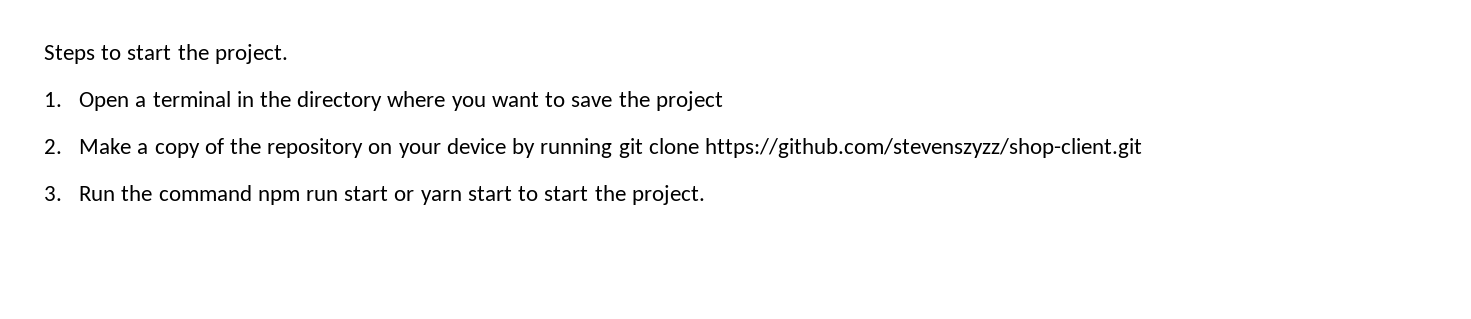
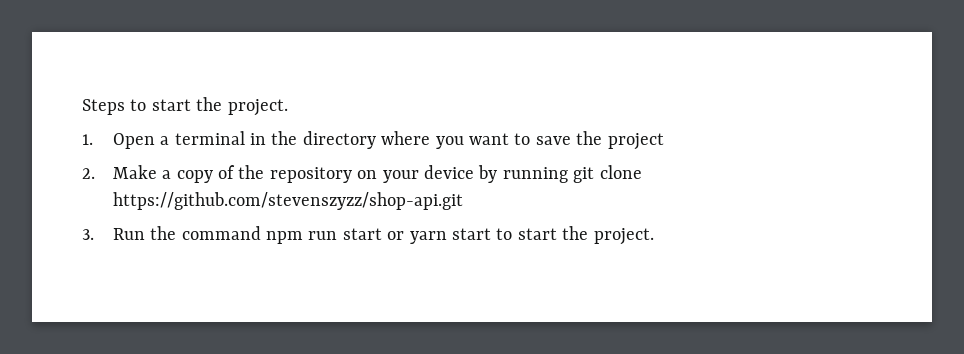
- 2. Make a copy of the repository on your device by running git clone https://github.com/stevenszyzz/shop-client.git
+ 2. Make a copy of the repository on your device by running git clone https://github.com/stevenszyzz/shop-api.git

